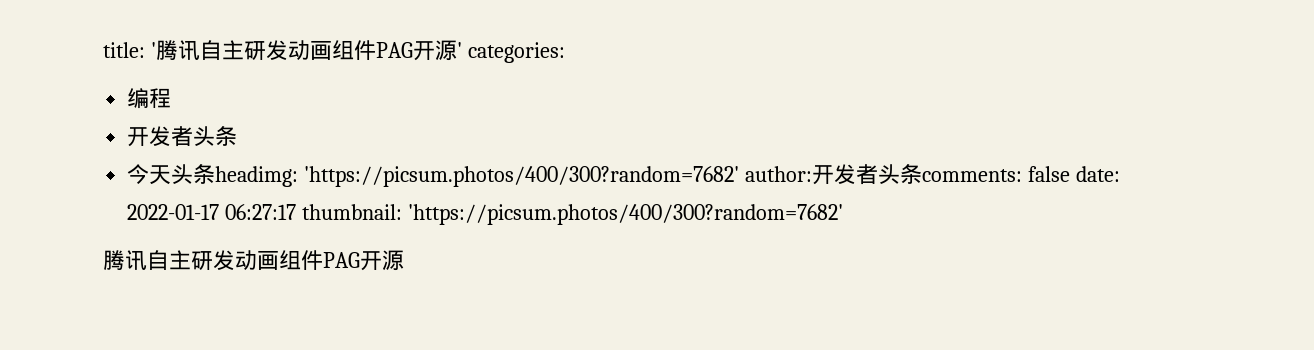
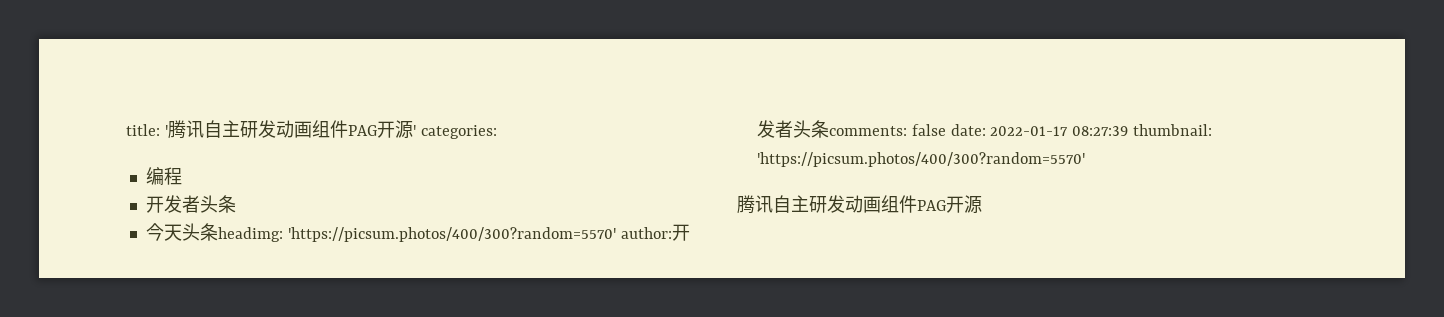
- 今天头条headimg: 'https://picsum.photos/400/300?random=7682' author:开发者头条comments: false date: 2022-01-17 06:27:17 thumbnail: 'https://picsum.photos/400/300?random=7682'
+ 今天头条headimg: 'https://picsum.photos/400/300?random=5570' author:开发者头条comments: false date: 2022-01-17 08:27:39 thumbnail: 'https://picsum.photos/400/300?random=5570'

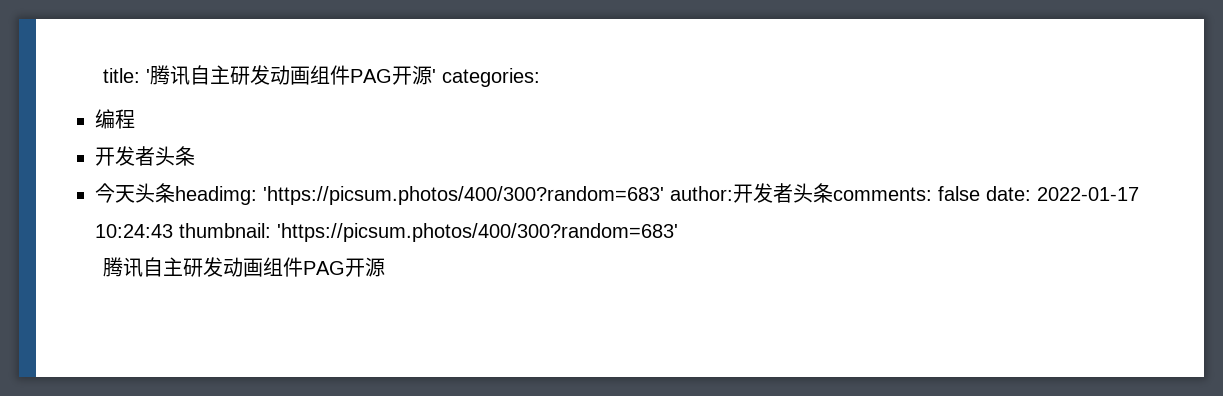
- 今天头条headimg: 'https://picsum.photos/400/300?random=5570' author:开发者头条comments: false date: 2022-01-17 08:27:39 thumbnail: 'https://picsum.photos/400/300?random=5570'
+ 今天头条headimg: 'https://picsum.photos/400/300?random=683' author:开发者头条comments: false date: 2022-01-17 10:24:43 thumbnail: 'https://picsum.photos/400/300?random=683'

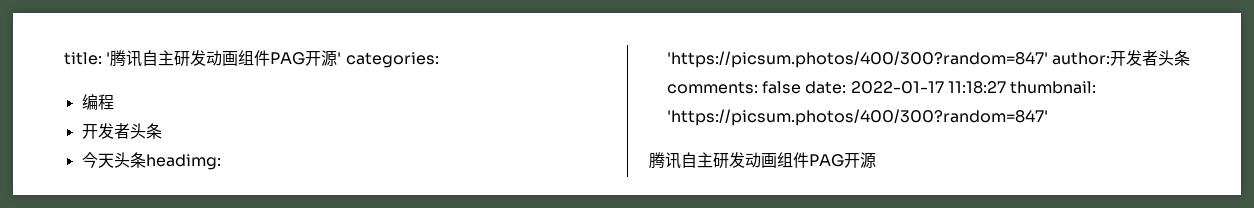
- 今天头条headimg: 'https://picsum.photos/400/300?random=683' author:开发者头条comments: false date: 2022-01-17 10:24:43 thumbnail: 'https://picsum.photos/400/300?random=683'
+ 今天头条headimg: 'https://picsum.photos/400/300?random=847' author:开发者头条comments: false date: 2022-01-17 11:18:27 thumbnail: 'https://picsum.photos/400/300?random=847'

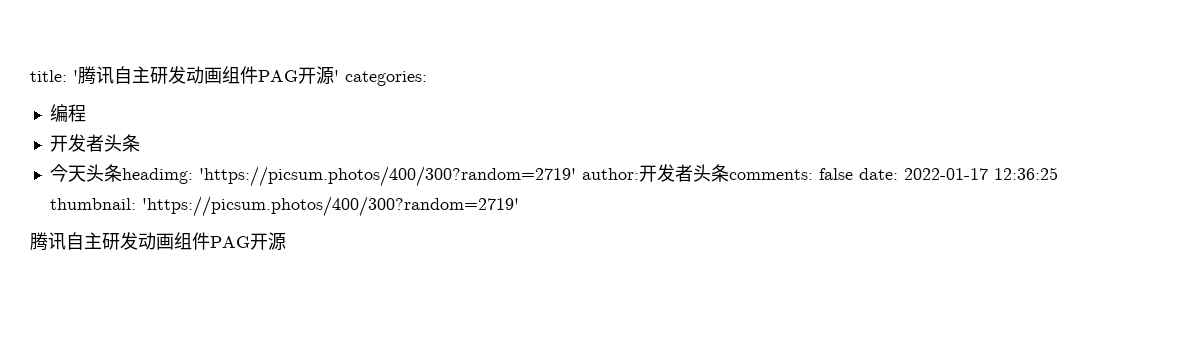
- 今天头条headimg: 'https://picsum.photos/400/300?random=847' author:开发者头条comments: false date: 2022-01-17 11:18:27 thumbnail: 'https://picsum.photos/400/300?random=847'
+ 今天头条headimg: 'https://picsum.photos/400/300?random=2719' author:开发者头条comments: false date: 2022-01-17 12:36:25 thumbnail: 'https://picsum.photos/400/300?random=2719'

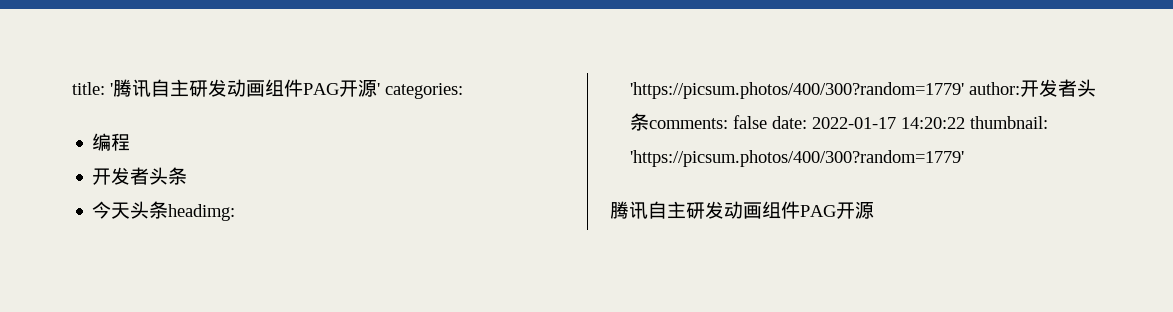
- 今天头条headimg: 'https://picsum.photos/400/300?random=2719' author:开发者头条comments: false date: 2022-01-17 12:36:25 thumbnail: 'https://picsum.photos/400/300?random=2719'
+ 今天头条headimg: 'https://picsum.photos/400/300?random=1779' author:开发者头条comments: false date: 2022-01-17 14:20:22 thumbnail: 'https://picsum.photos/400/300?random=1779'

